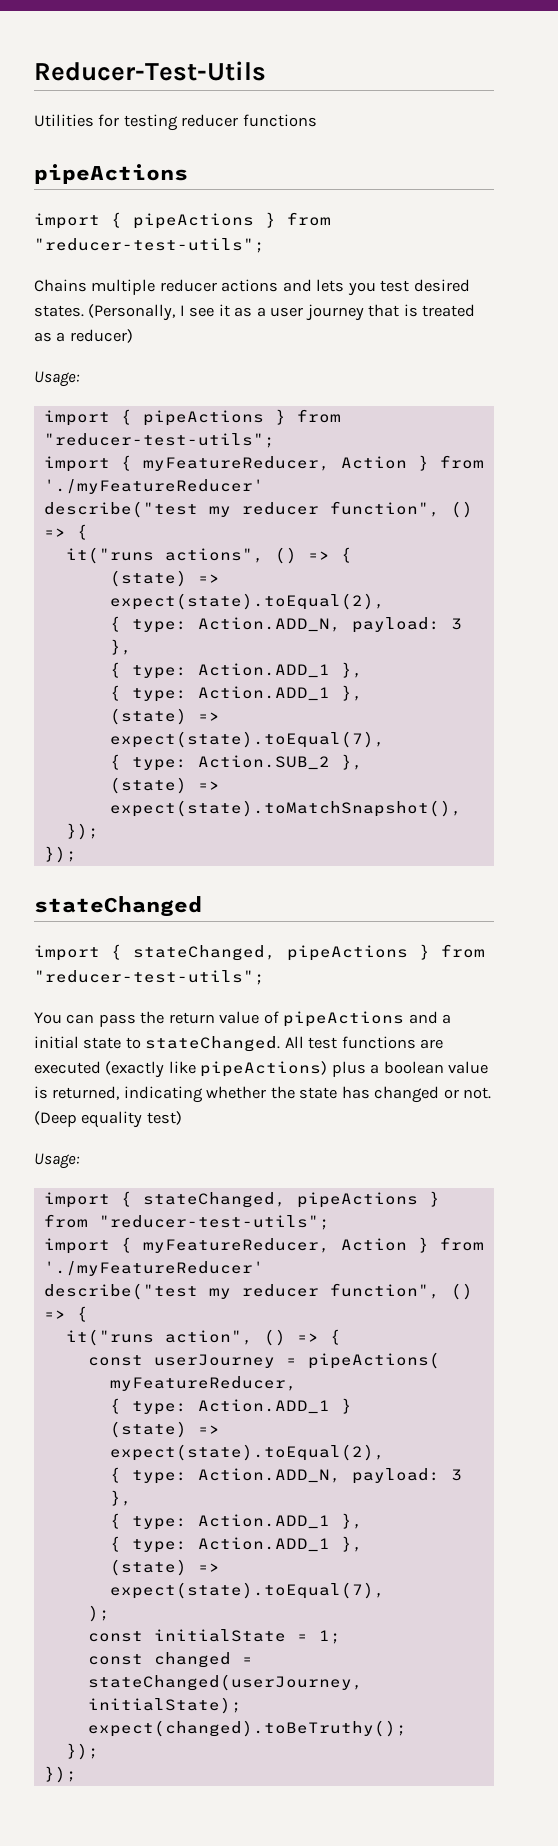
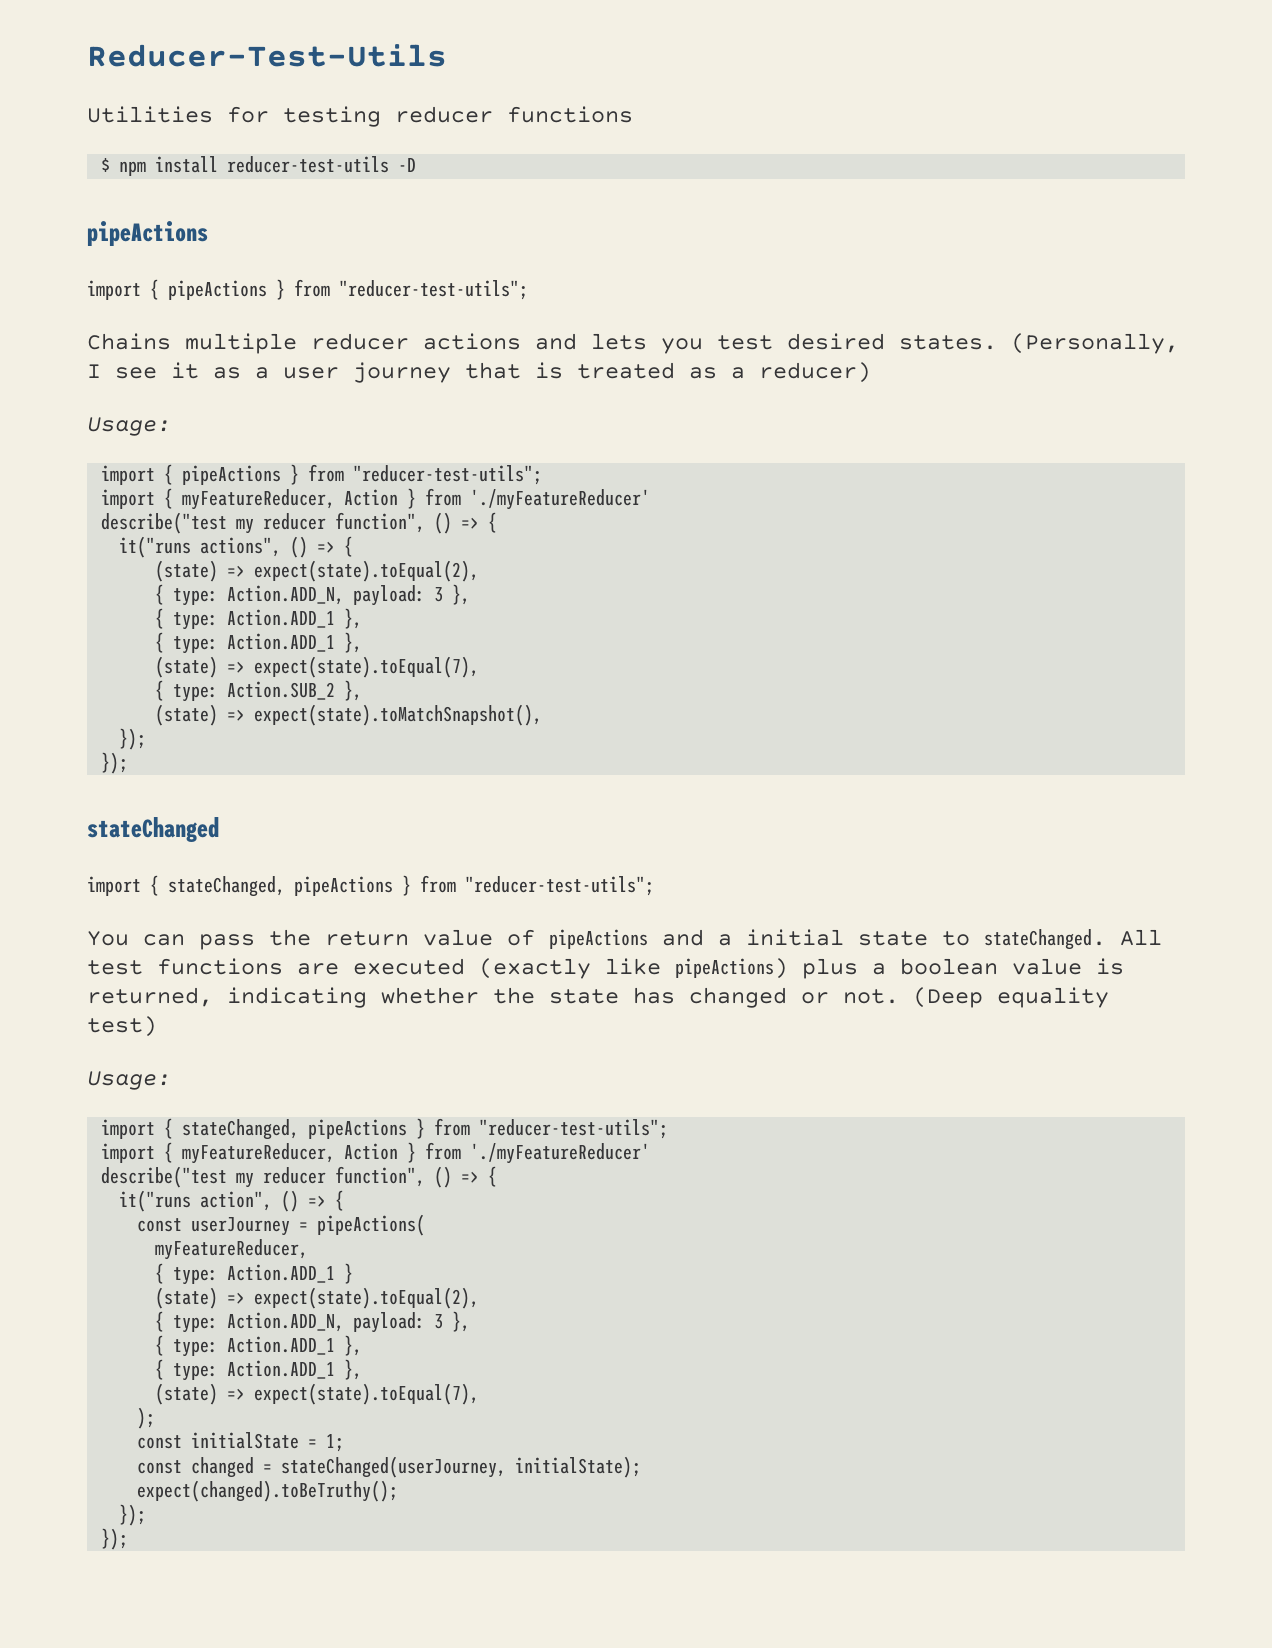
+ $ npm install reducer-test-utils -D

